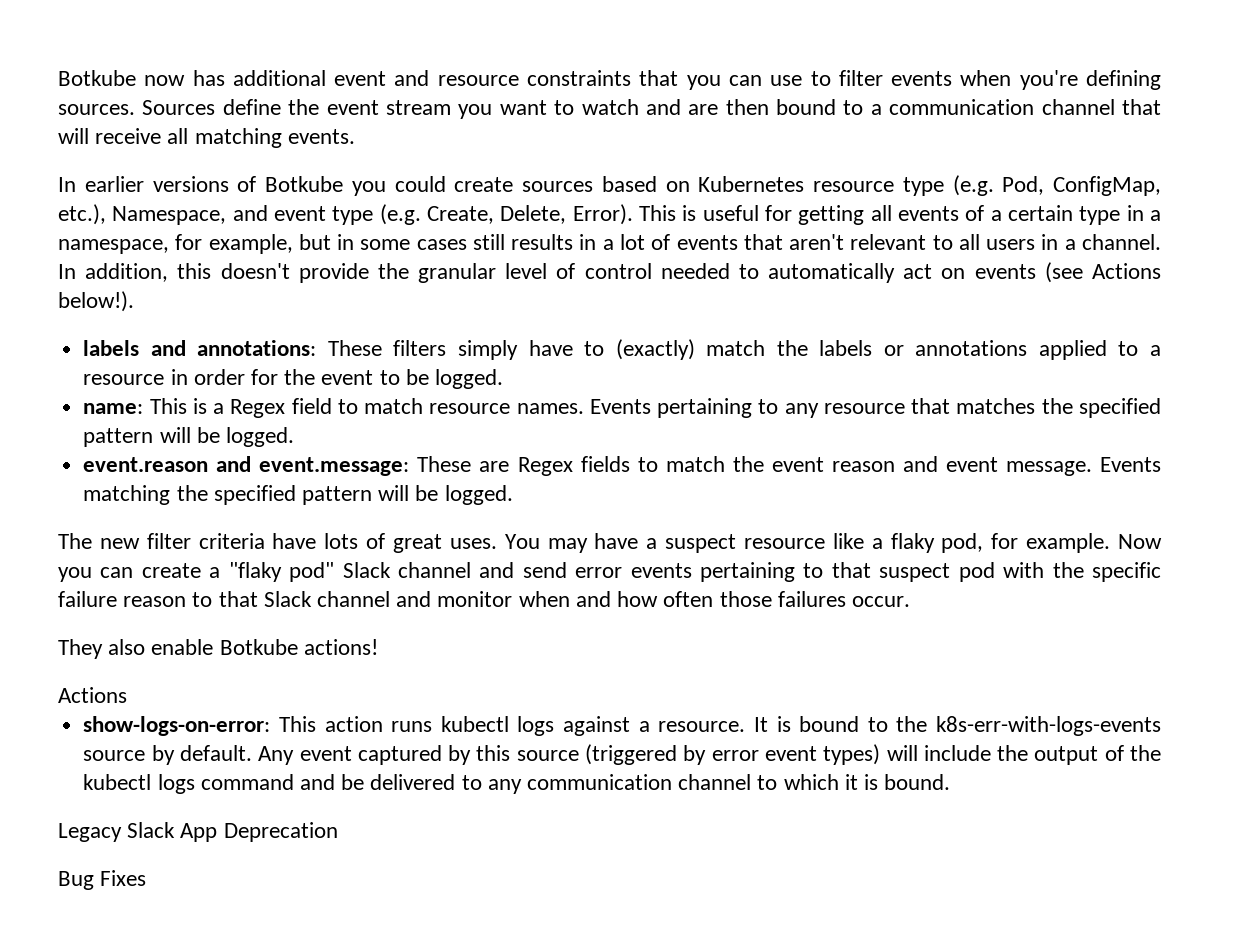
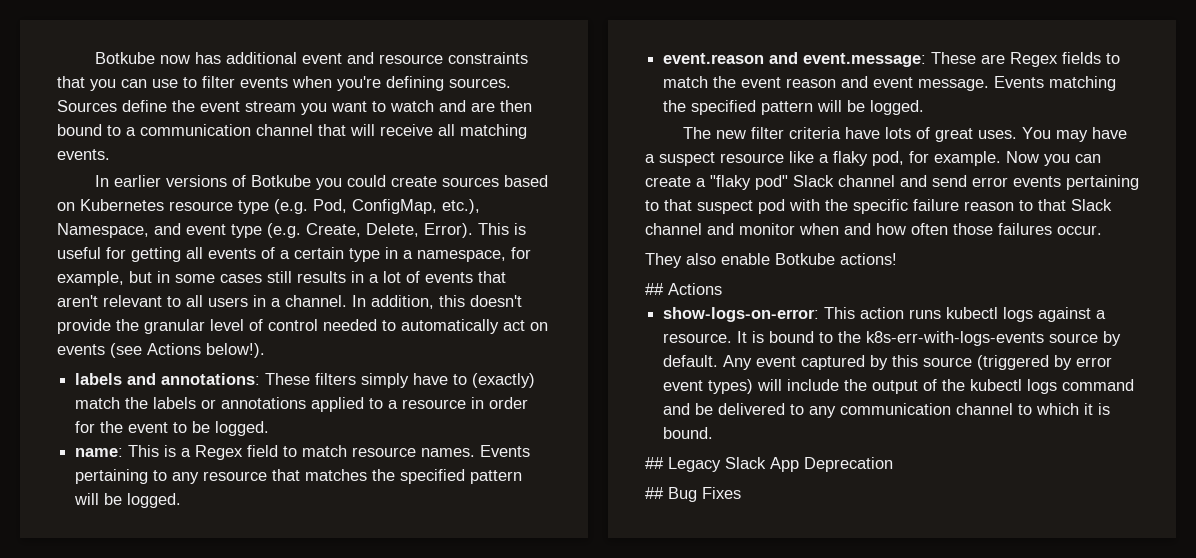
  They also enable Botkube actions!
- Actions
+ ## Actions
- Legacy Slack App Deprecation
+ ## Legacy Slack App Deprecation
- Bug Fixes
+ ## Bug Fixes

